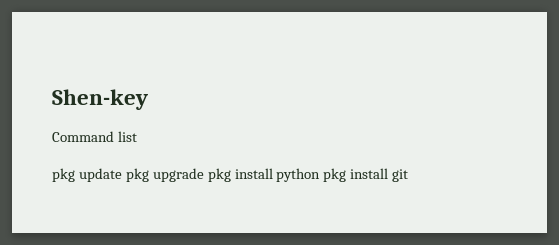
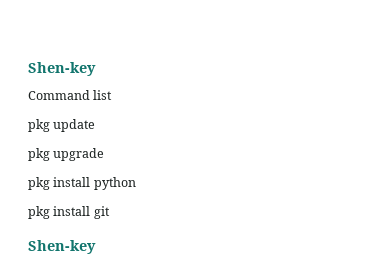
- pkg update pkg upgrade pkg install python pkg install git
+ pkg update
+ pkg upgrade
+ pkg install python
+ pkg install git
+ Shen-key

